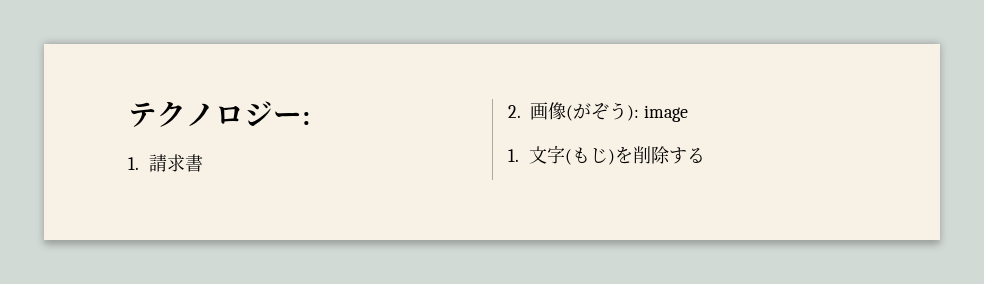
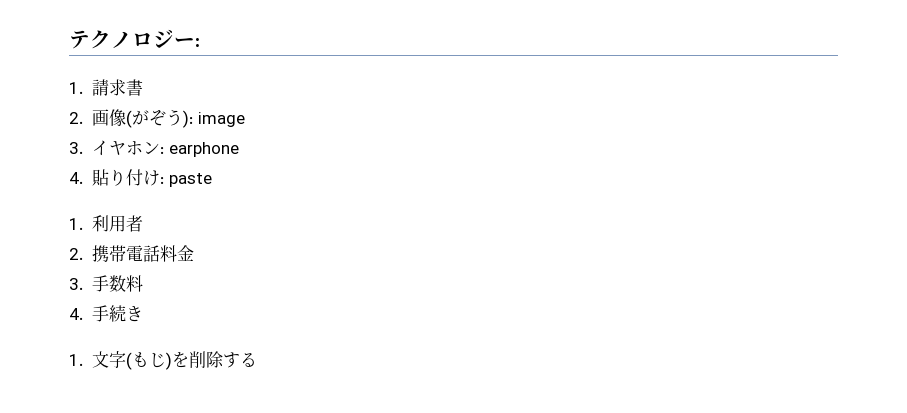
+ 3.イヤホン: earphone
+ 4.貼り付け: paste
+ 1.利用者
+ 2.携帯電話料金
+ 3.手数料
+ 4.手続き

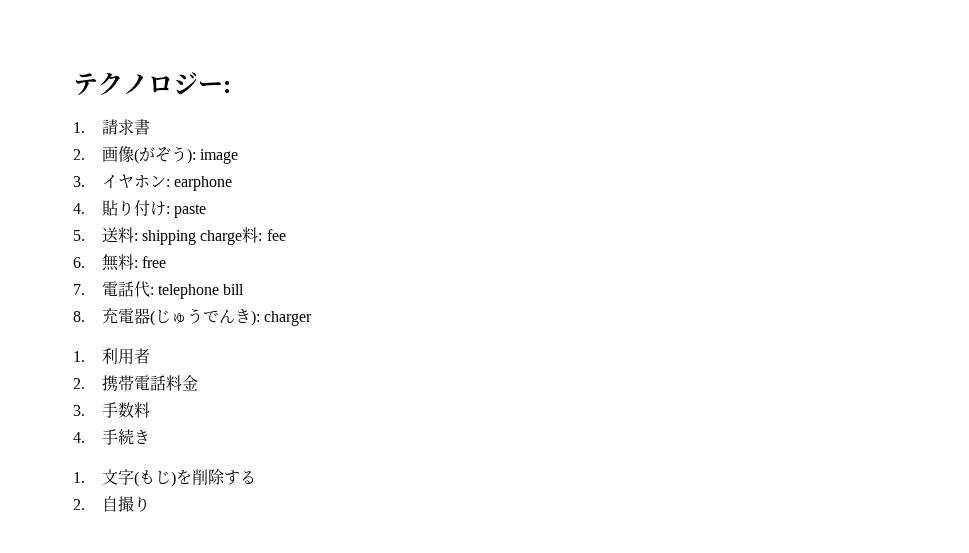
+ 5.送料: shipping charge料: fee
+ 6.無料: free
+ 7.電話代: telephone bill
+ 8.充電器(じゅうでんき): charger
+ 2.自撮り

